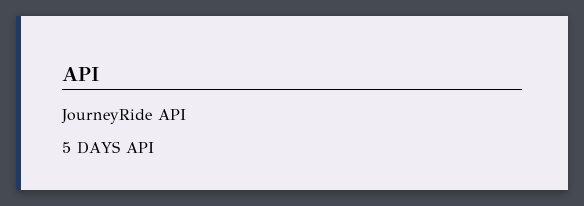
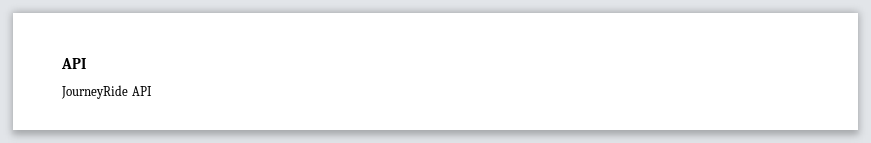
- 5 DAYS API

